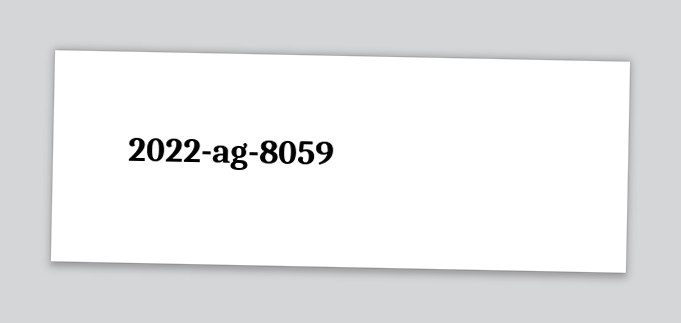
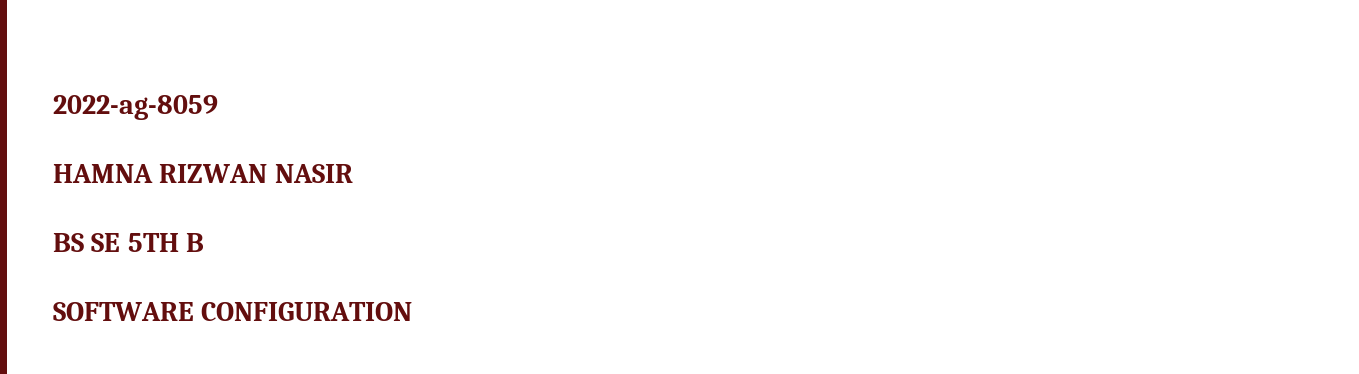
+ HAMNA RIZWAN NASIR
+ BS SE 5TH B
+ SOFTWARE CONFIGURATION

